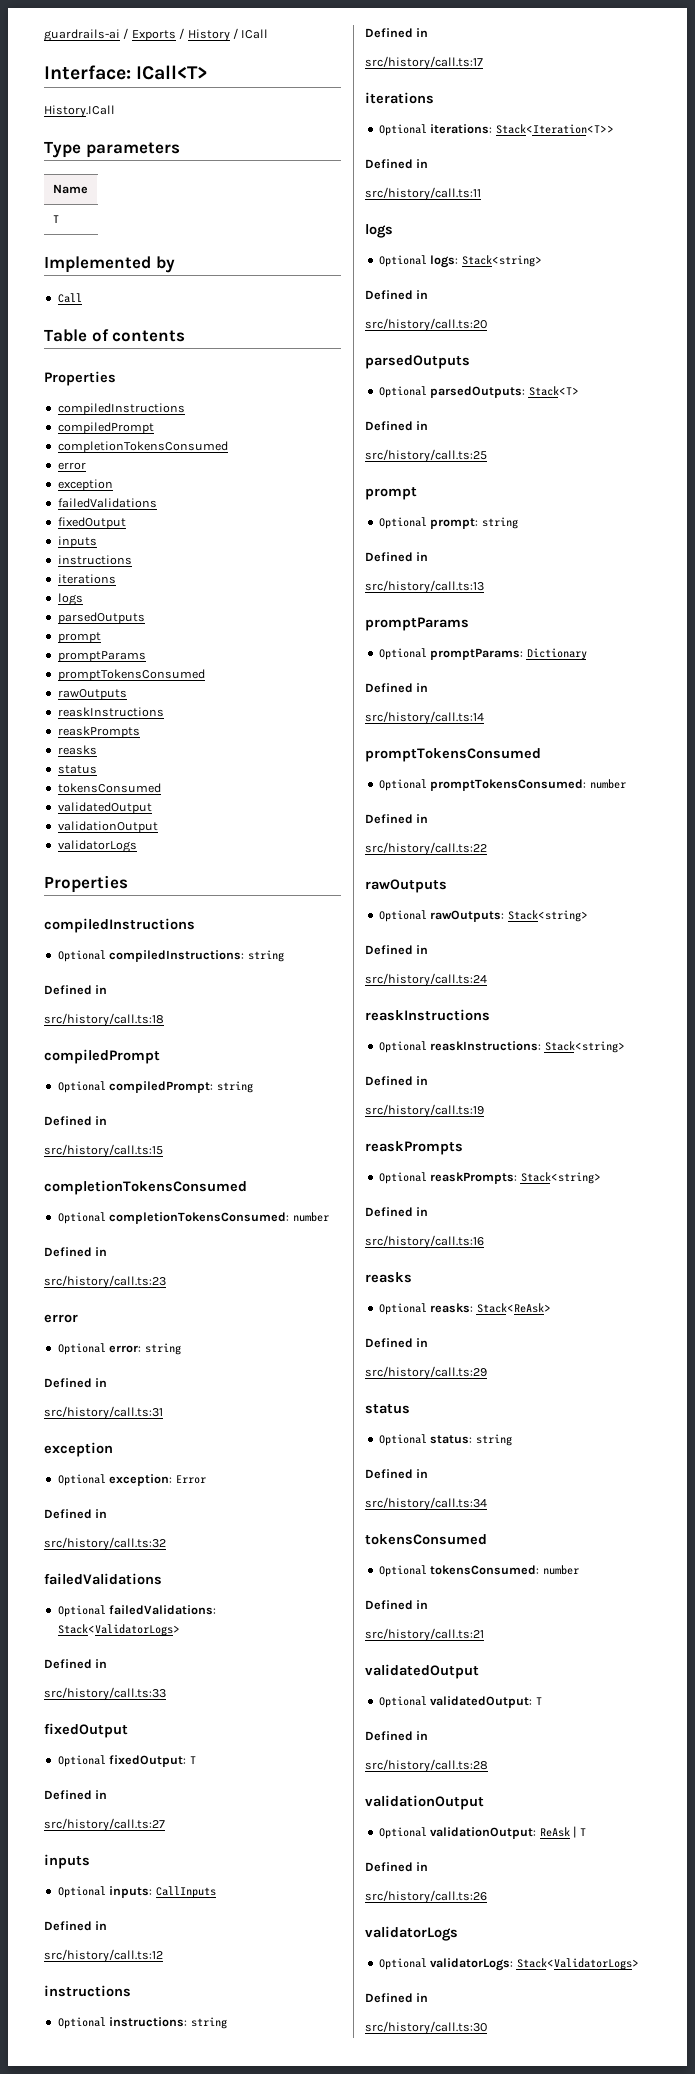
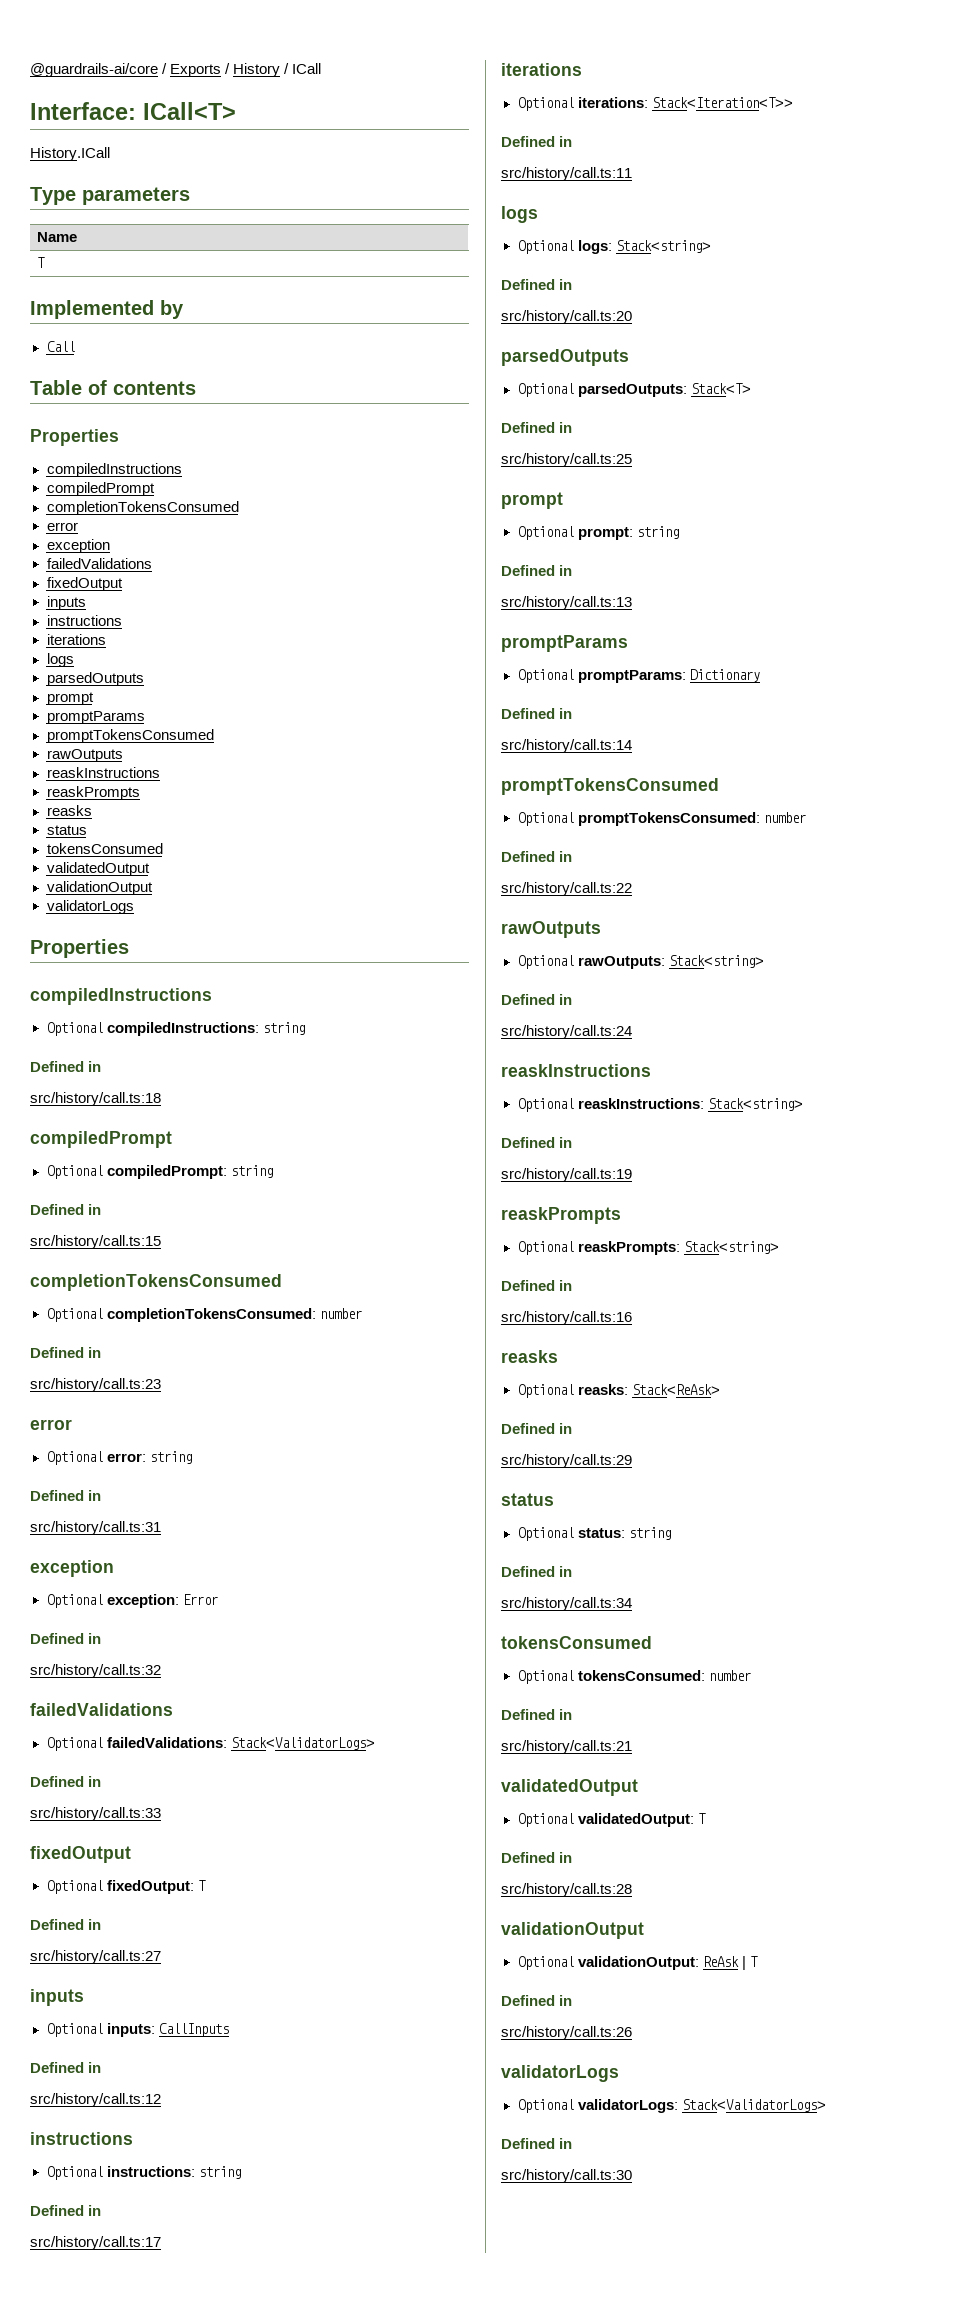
- guardrails-ai / Exports / History / ICall
+ @guardrails-ai/core / Exports / History / ICall

